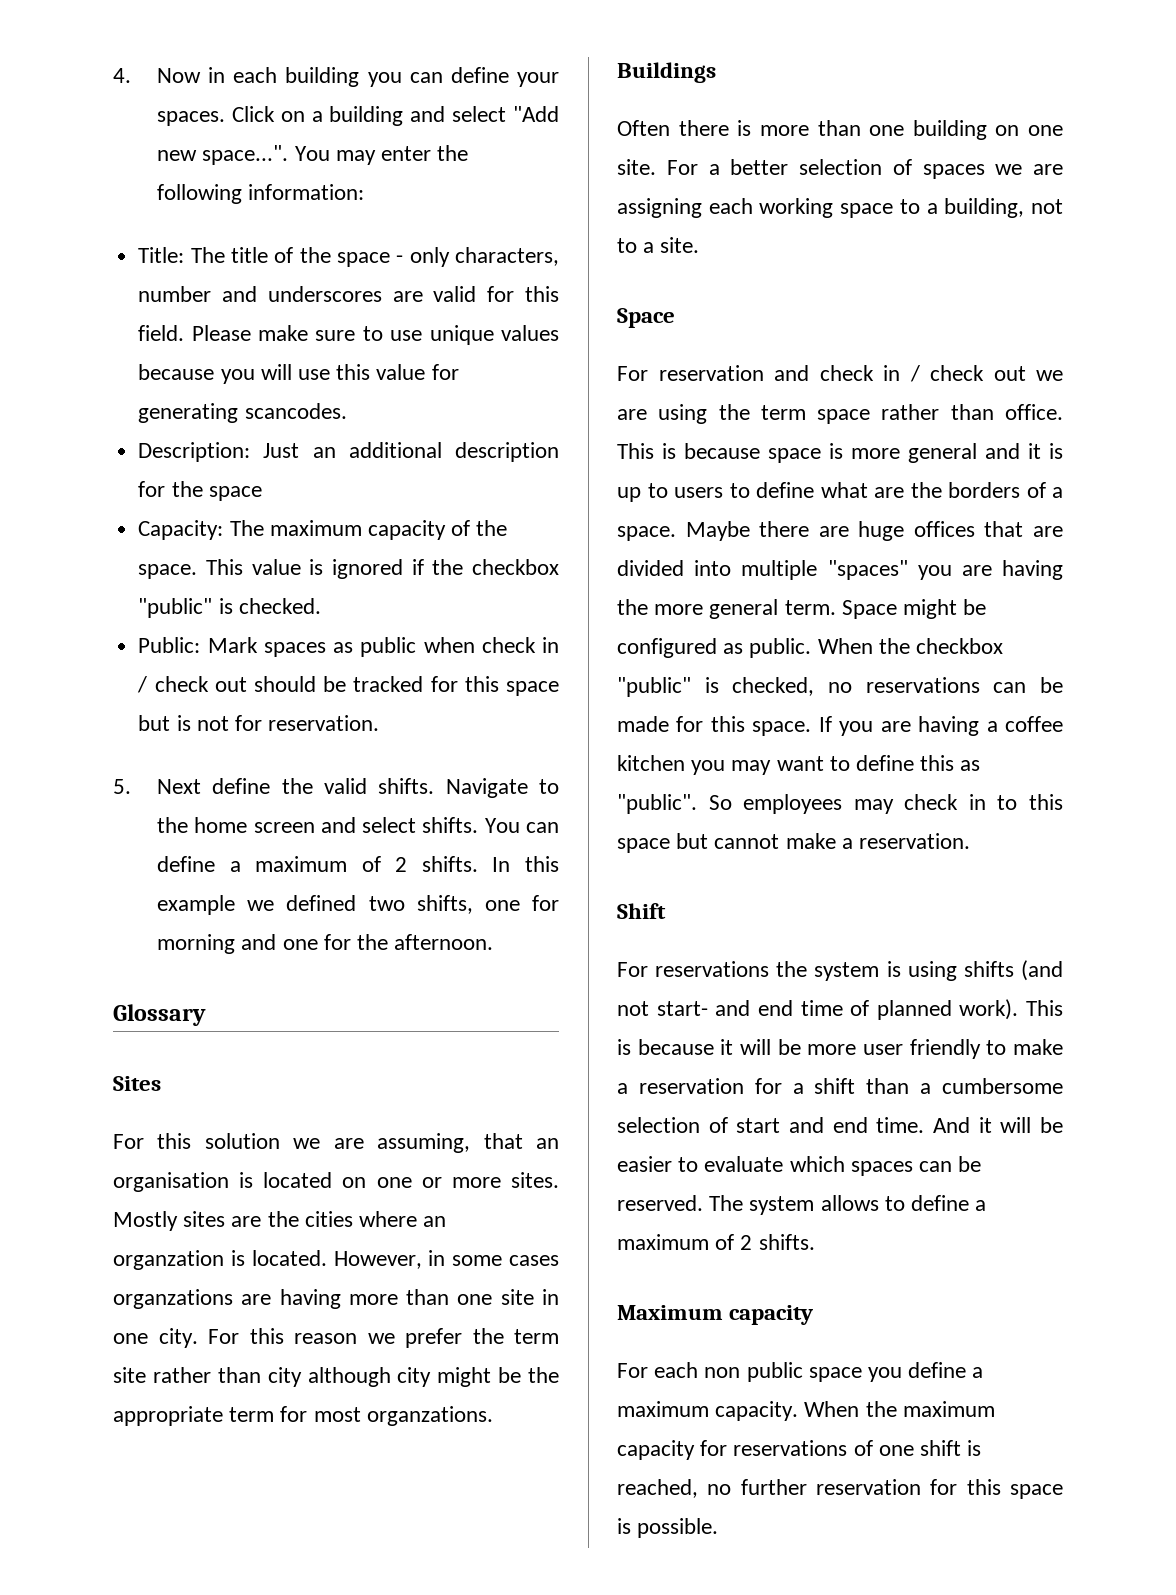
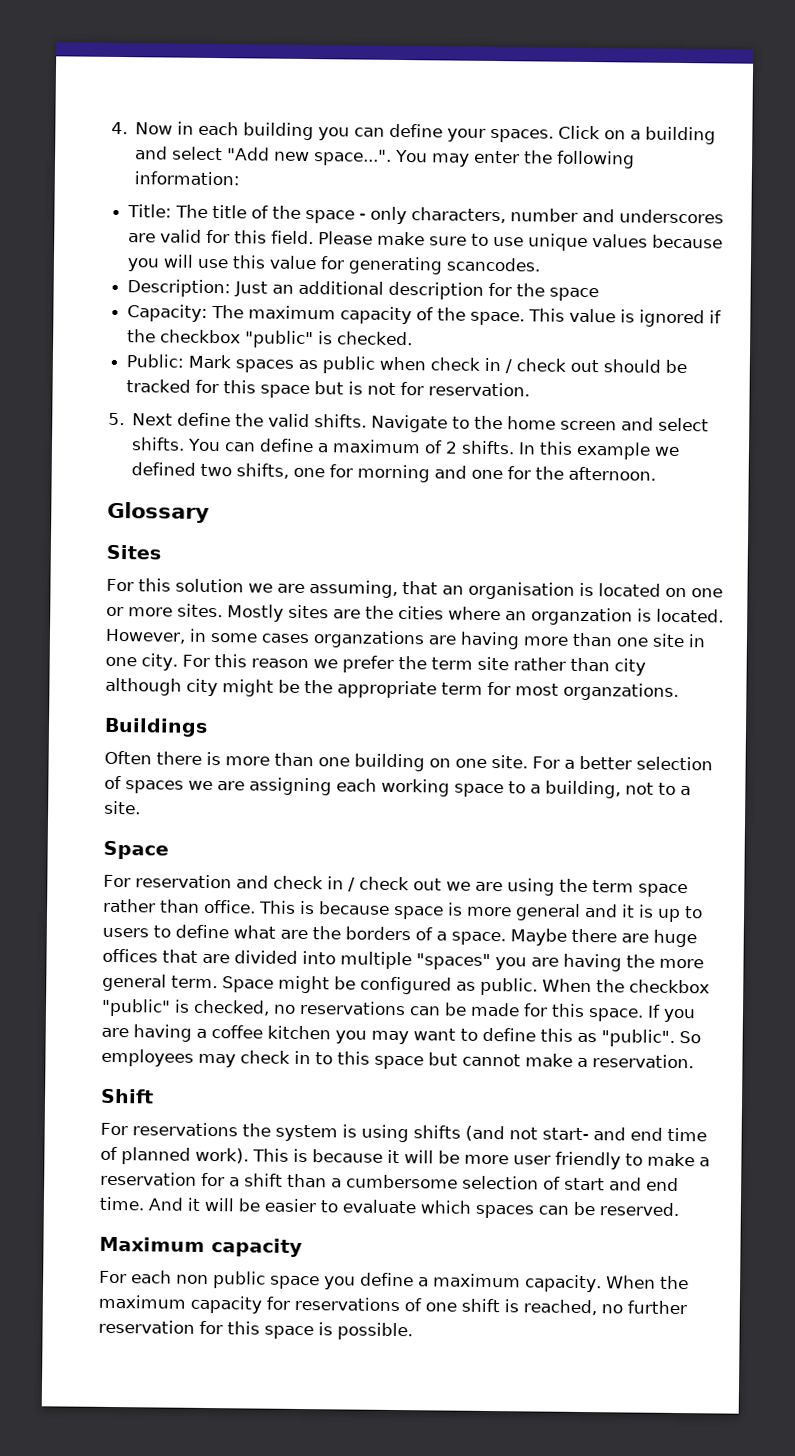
- The system allows to define a maximum of 2 shifts.

